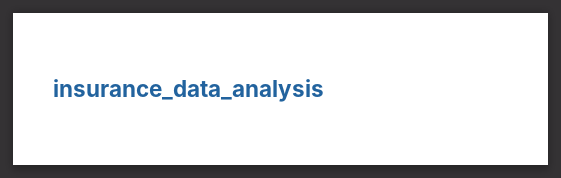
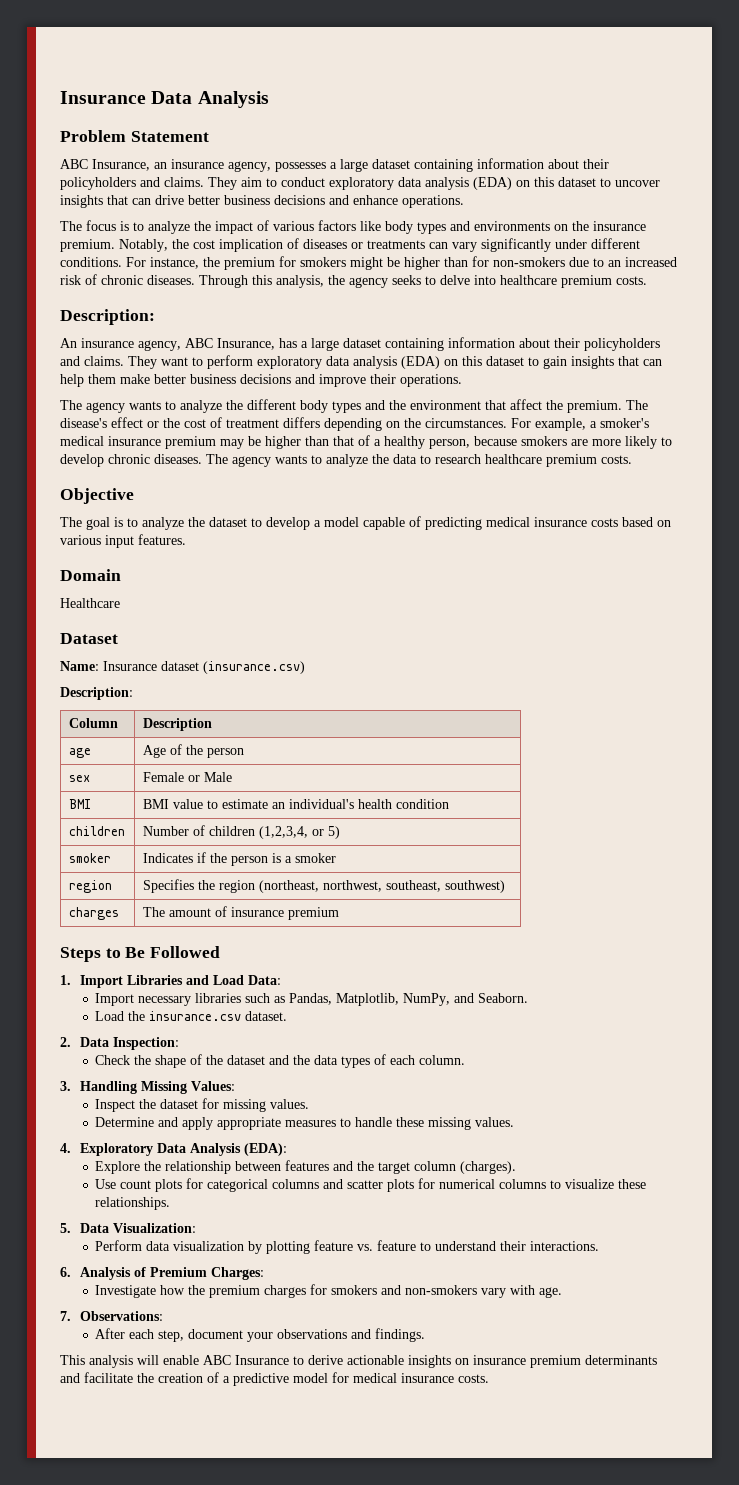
- insurance_data_analysis
+ Insurance Data Analysis
+ Problem Statement
+ ABC Insurance, an insurance agency, possesses a large dataset containing information about their policyholders and claims. They aim to conduct exploratory data analysis (EDA) on this dataset to uncover insights that can drive better business decisions and enhance operations.
+ The focus is to analyze the impact of various factors like body types and environments on the insurance premium. Notably, the cost implication of diseases or treatments can vary significantly under different conditions. For instance, the premium for smokers might be higher than for non-smokers due to an increased risk of chronic diseases. Through this analysis, the agency seeks to delve into healthcare premium costs.
+ Description:
+ An insurance agency, ABC Insurance, has a large dataset containing information about their policyholders and claims. They want to perform exploratory data analysis (EDA) on this dataset to gain insights that can help them make better business decisions and improve their operations.
+ The agency wants to analyze the different body types and the environment that affect the premium. The disease's effect or the cost of treatment differs depending on the circumstances. For example, a smoker's medical insurance premium may be higher than that of a healthy person, because smokers are more likely to develop chronic diseases. The agency wants to analyze the data to research healthcare premium costs.
+ Objective
+ The goal is to analyze the dataset to develop a model capable of predicting medical insurance costs based on various input features.
+ Domain
+ Healthcare
+ Dataset
+ Name: Insurance dataset (insurance.csv)
+ Description:
+ Column | Description
+ age | Age of the person
+ sex | Female or Male
+ BMI | BMI value to estimate an individual's health condition
+ children | Number of children (1,2,3,4, or 5)
+ smoker | Indicates if the person is a smoker
+ region | Specifies the region (northeast, northwest, southeast, southwest)
+ charges | The amount of insurance premium
+ Steps to Be Followed
+ 1. Import Libraries and Load Data:
+ Import necessary libraries such as Pandas, Matplotlib, NumPy, and Seaborn.
+ Load the insurance.csv dataset.
+ 2. Data Inspection:
+ Check the shape of the dataset and the data types of each column.
+ 3. Handling Missing Values:
+ Inspect the dataset for missing values.
+ Determine and apply appropriate measures to handle these missing values.
+ 4. Exploratory Data Analysis (EDA):
+ Explore the relationship between features and the target column (charges).
+ Use count plots for categorical columns and scatter plots for numerical columns to visualize these relationships.
+ 5. Data Visualization:
+ Perform data visualization by plotting feature vs. feature to understand their interactions.
+ 6. Analysis of Premium Charges:
+ Investigate how the premium charges for smokers and non-smokers vary with age.
+ 7. Observations:
+ After each step, document your observations and findings.
+ This analysis will enable ABC Insurance to derive actionable insights on insurance premium determinants and facilitate the creation of a predictive model for medical insurance costs.

